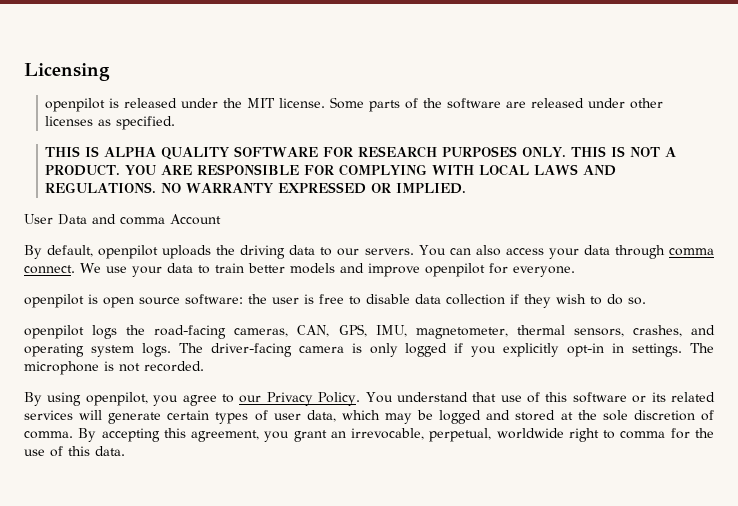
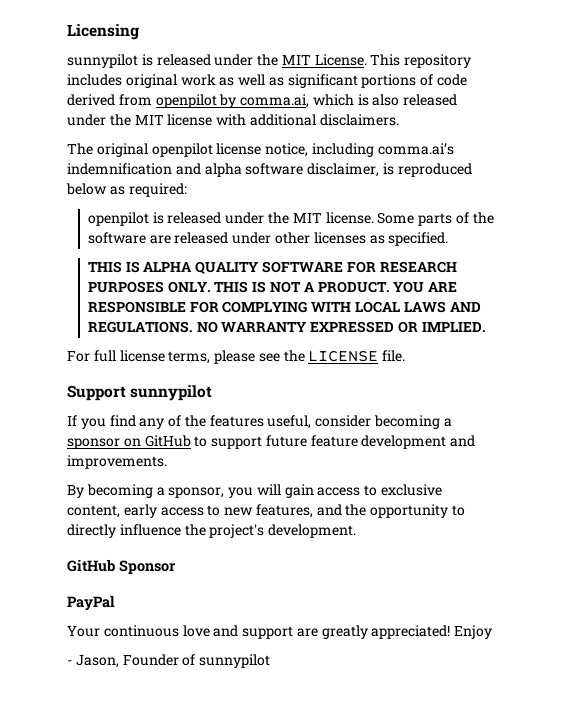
+ sunnypilot is released under the MIT License. This repository includes original work as well as significant portions of code derived from openpilot by comma.ai, which is also released under the MIT license with additional disclaimers.
+ The original openpilot license notice, including comma.ai’s indemnification and alpha software disclaimer, is reproduced below as required:
- User Data and comma Account
- By default, openpilot uploads the driving data to our servers. You can also access your data through comma connect. We use your data to train better models and improve openpilot for everyone.
- openpilot is open source software: the user is free to disable data collection if they wish to do so.
- openpilot logs the road-facing cameras, CAN, GPS, IMU, magnetometer, thermal sensors, crashes, and operating system logs. The driver-facing camera is only logged if you explicitly opt-in in settings. The microphone is not recorded.
- By using openpilot, you agree to our Privacy Policy. You understand that use of this software or its related services will generate certain types of user data, which may be logged and stored at the sole discretion of comma. By accepting this agreement, you grant an irrevocable, perpetual, worldwide right to comma for the use of this data.
+ For full license terms, please see the LICENSE file.
+ Support sunnypilot
+ If you find any of the features useful, consider becoming a sponsor on GitHub to support future feature development and improvements.
+ By becoming a sponsor, you will gain access to exclusive content, early access to new features, and the opportunity to directly influence the project's development.
+ GitHub Sponsor
+ PayPal
+ Your continuous love and support are greatly appreciated! Enjoy
+ - Jason, Founder of sunnypilot

